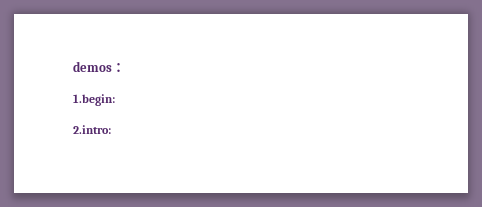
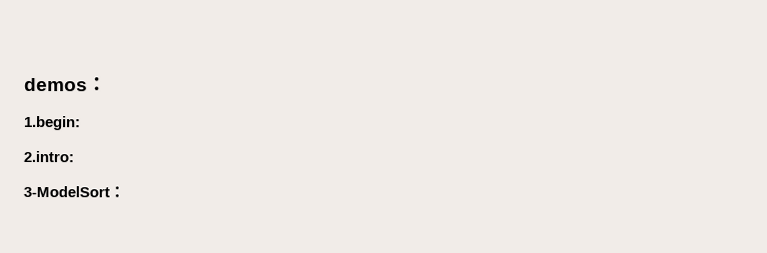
+ 3-ModelSort：

